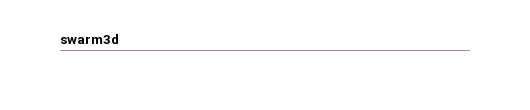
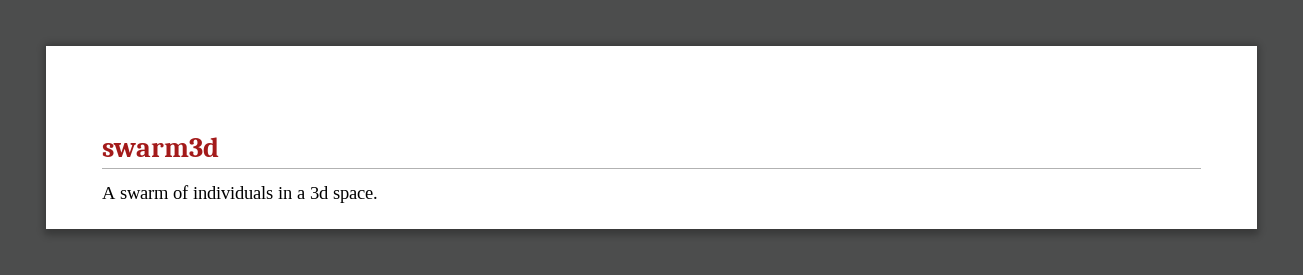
+ A swarm of individuals in a 3d space.

